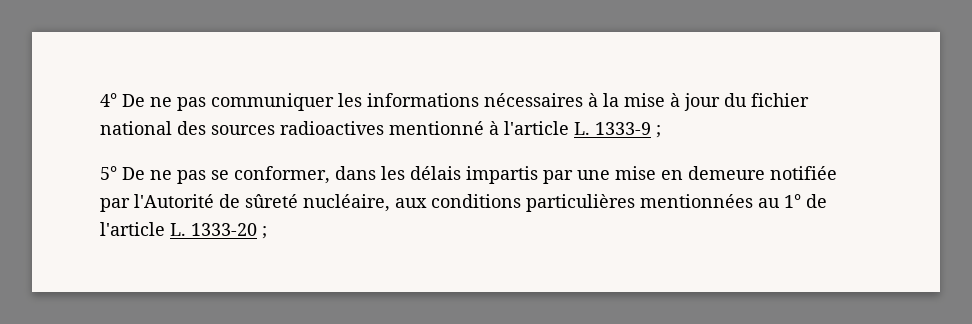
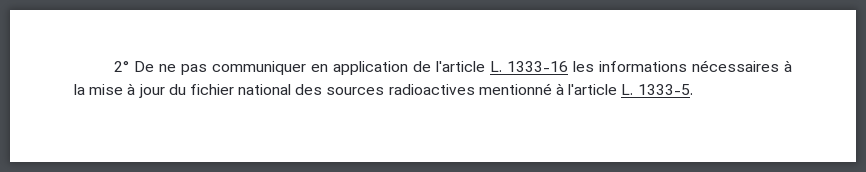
- 4° De ne pas communiquer les informations nécessaires à la mise à jour du fichier national des sources radioactives mentionné à l'article L. 1333-9 ;
- 5° De ne pas se conformer, dans les délais impartis par une mise en demeure notifiée par l'Autorité de sûreté nucléaire, aux conditions particulières mentionnées au 1° de l'article L. 1333-20 ;
+ 2° De ne pas communiquer en application de l'article L. 1333-16 les informations nécessaires à la mise à jour du fichier national des sources radioactives mentionné à l'article L. 1333-5.

